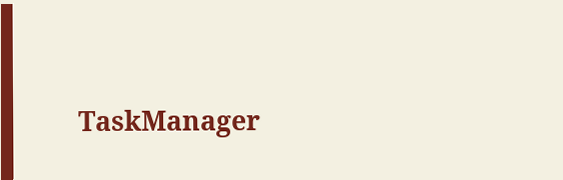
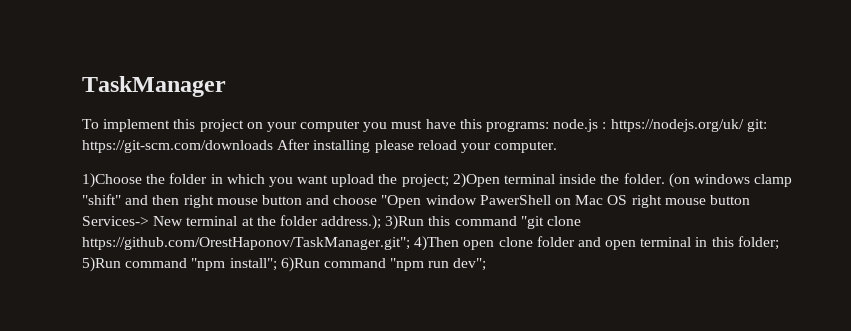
+ To implement this project on your computer you must have this programs: node.js : https://nodejs.org/uk/ git: https://git-scm.com/downloads After installing please reload your computer.
+ 1)Choose the folder in which you want upload the project; 2)Open terminal inside the folder. (on windows clamp "shift" and then right mouse button and choose "Open window PawerShell on Mac OS right mouse button Services-> New terminal at the folder address.); 3)Run this command "git clone https://github.com/OrestHaponov/TaskManager.git"; 4)Then open clone folder and open terminal in this folder; 5)Run command "npm install"; 6)Run command "npm run dev";

